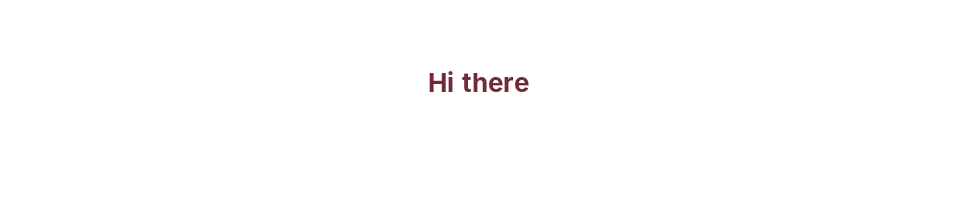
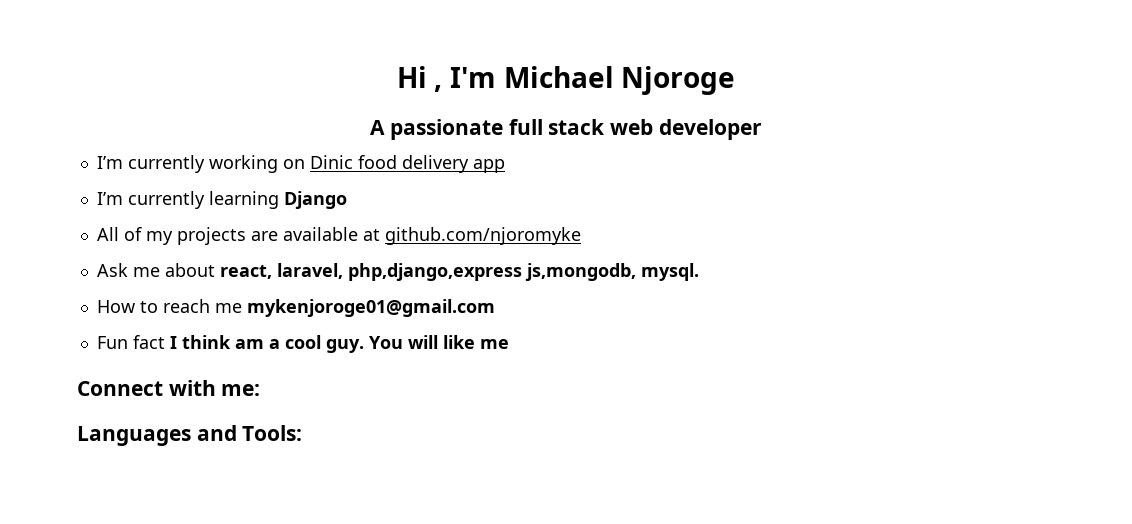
- Hi there
+ Hi , I'm Michael Njoroge
+ A passionate full stack web developer
+ I’m currently working on Dinic food delivery app
+ I’m currently learning Django
+ All of my projects are available at github.com/njoromyke
+ Ask me about react, laravel, php,django,express js,mongodb, mysql.
+ How to reach me mykenjoroge01@gmail.com
+ Fun fact I think am a cool guy. You will like me
+ Connect with me:
+ Languages and Tools:

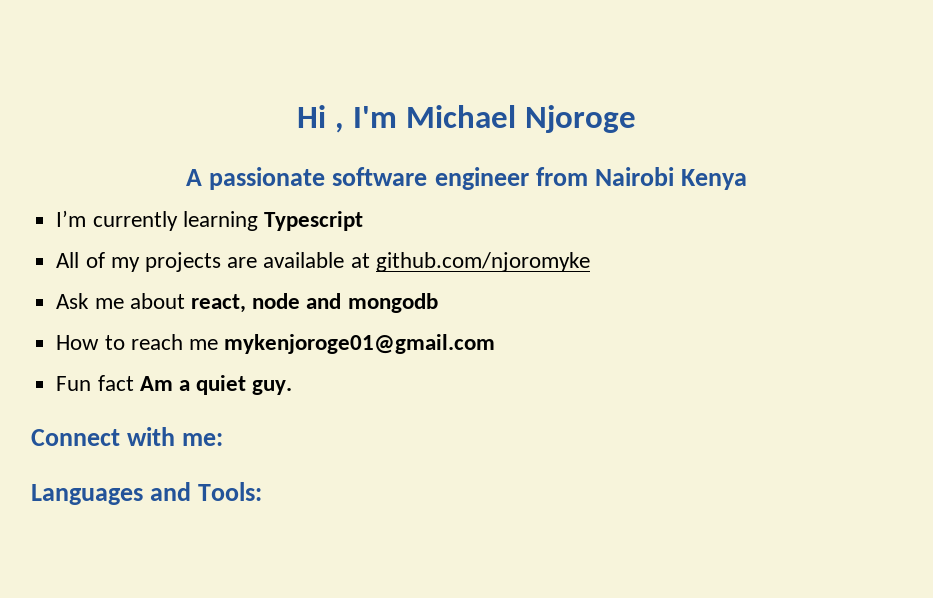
- A passionate full stack web developer
- I’m currently working on Dinic food delivery app
+ A passionate software engineer from Nairobi Kenya
- I’m currently learning Django
+ I’m currently learning Typescript
- Ask me about react, laravel, php,django,express js,mongodb, mysql.
+ Ask me about react, node and mongodb
- Fun fact I think am a cool guy. You will like me
+ Fun fact Am a quiet guy.

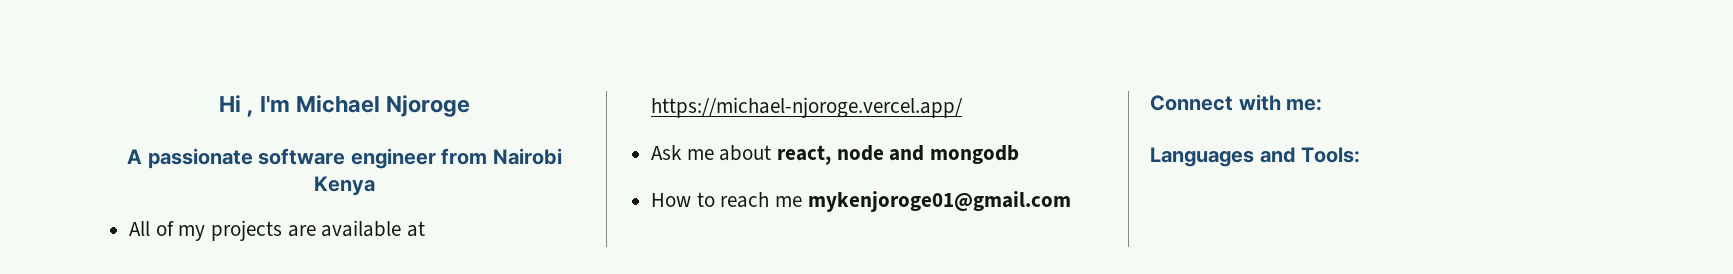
- I’m currently learning Typescript
- All of my projects are available at github.com/njoromyke
+ All of my projects are available at https://michael-njoroge.vercel.app/
- Fun fact Am a quiet guy.

